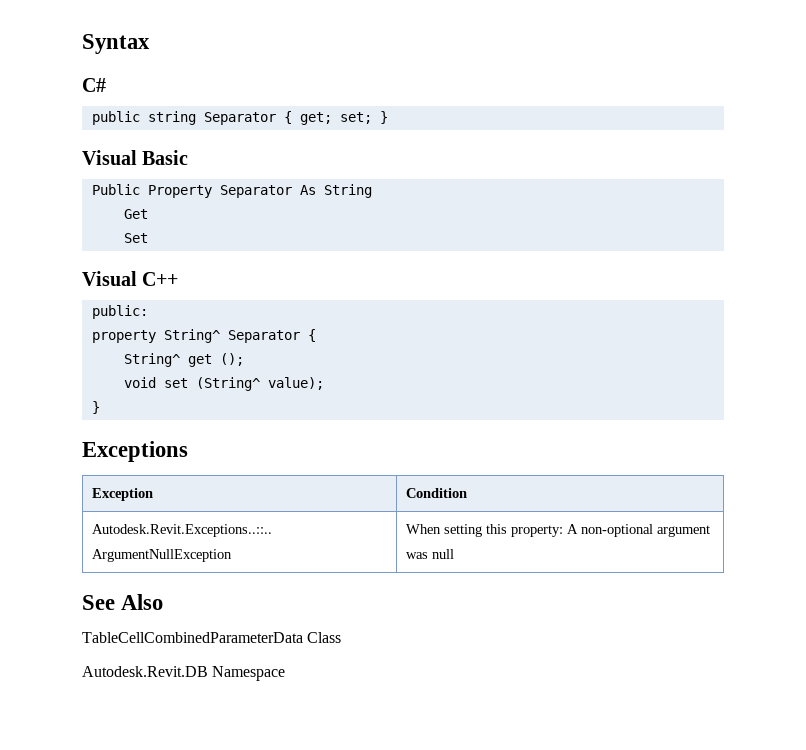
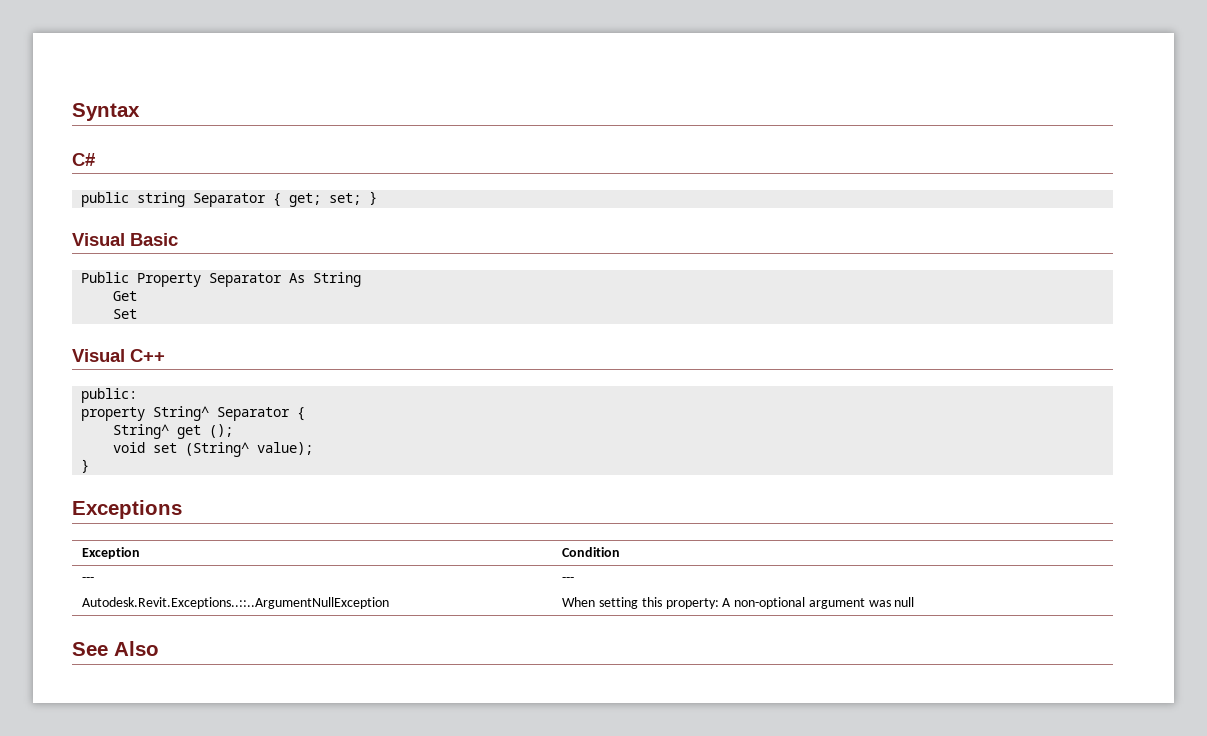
+ --- | ---
- TableCellCombinedParameterData Class
- Autodesk.Revit.DB Namespace

